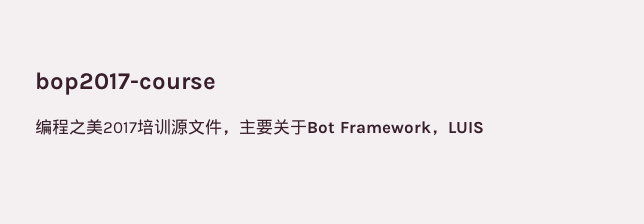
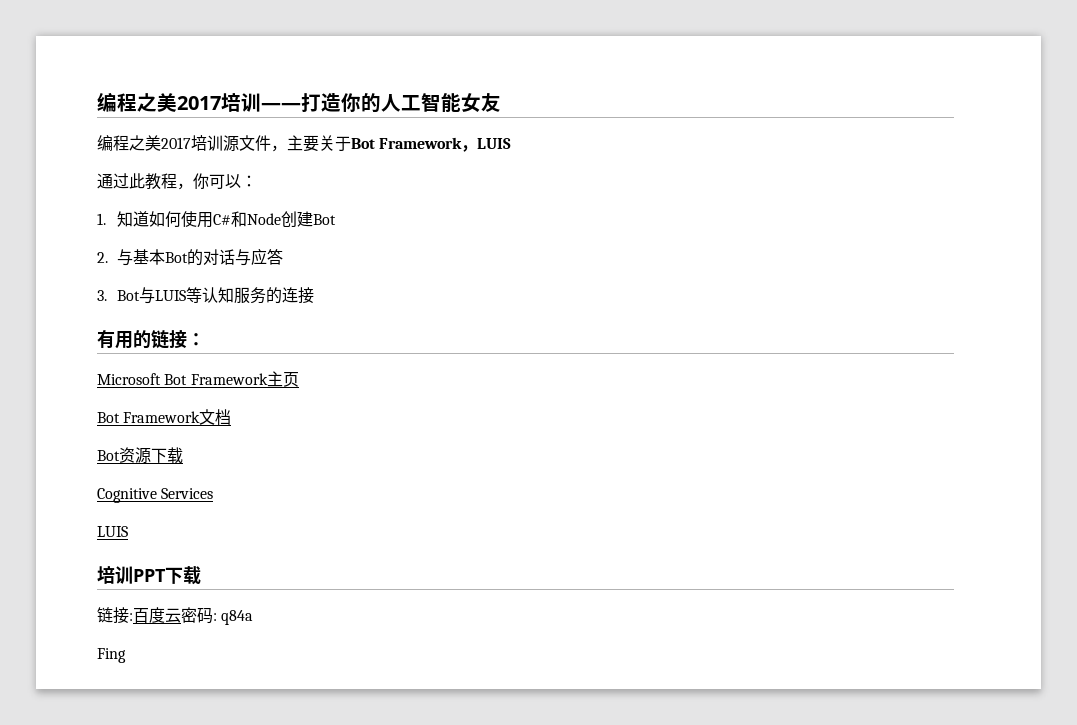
- bop2017-course
+ 编程之美2017培训——打造你的人工智能女友
+ 通过此教程，你可以：
+ 1.知道如何使用C#和Node创建Bot
+ 2.与基本Bot的对话与应答
+ 3. Bot与LUIS等认知服务的连接
+ 有用的链接：
+ Microsoft Bot Framework主页
+ Bot Framework文档
+ Bot资源下载
+ Cognitive Services
+ LUIS
+ 培训PPT下载
+ 链接:百度云密码: q84a
+ Fing

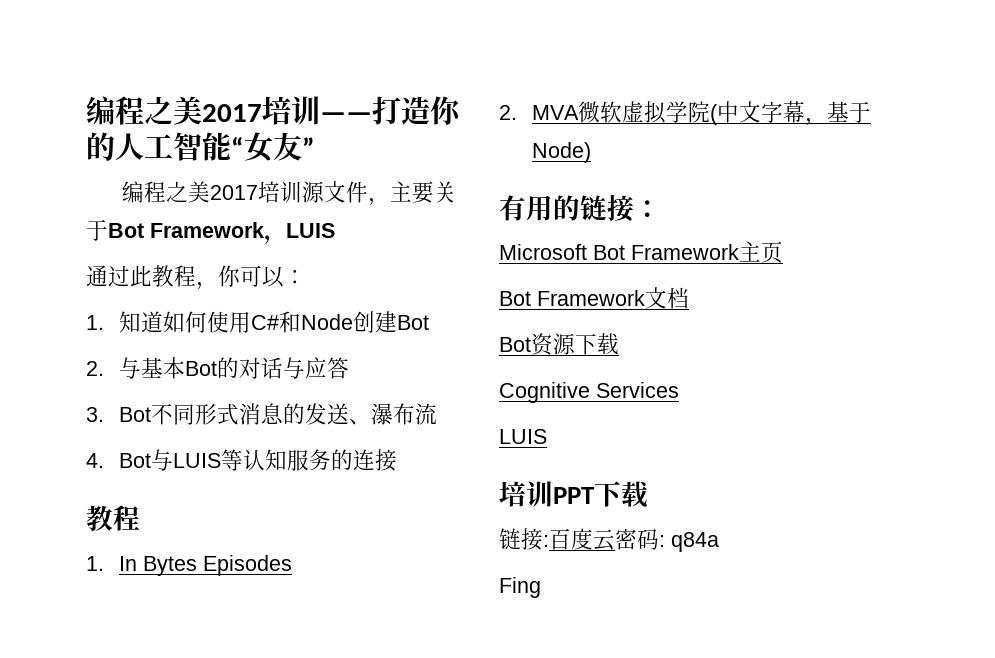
- 编程之美2017培训——打造你的人工智能女友
+ 编程之美2017培训——打造你的人工智能“女友”
- 3. Bot与LUIS等认知服务的连接
+ 3. Bot不同形式消息的发送、瀑布流
+ 4. Bot与LUIS等认知服务的连接
+ 教程
+ 1. In Bytes Episodes
+ 2. MVA微软虚拟学院(中文字幕，基于Node)

